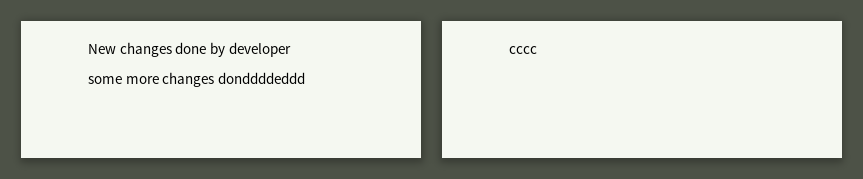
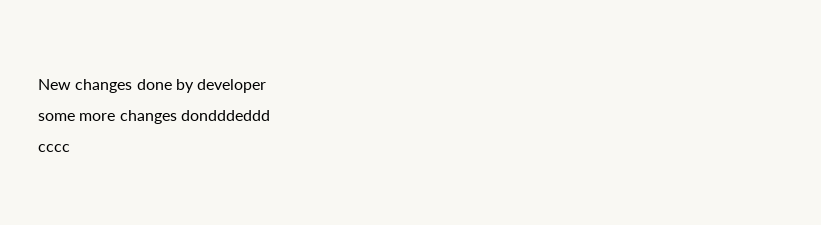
- some more changes donddddeddd
+ some more changes dondddeddd

